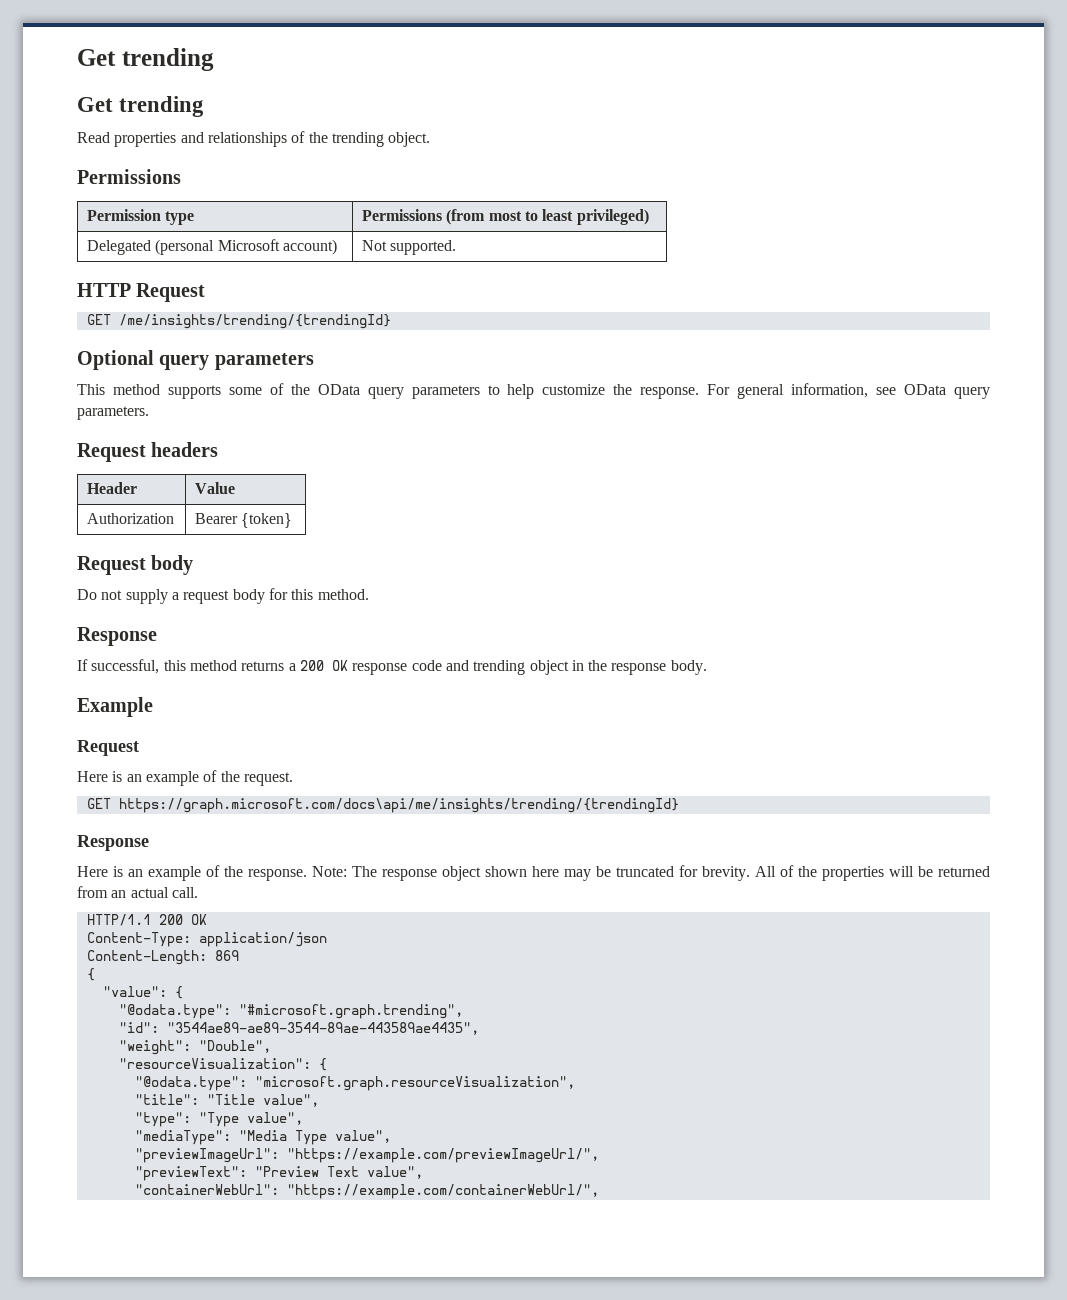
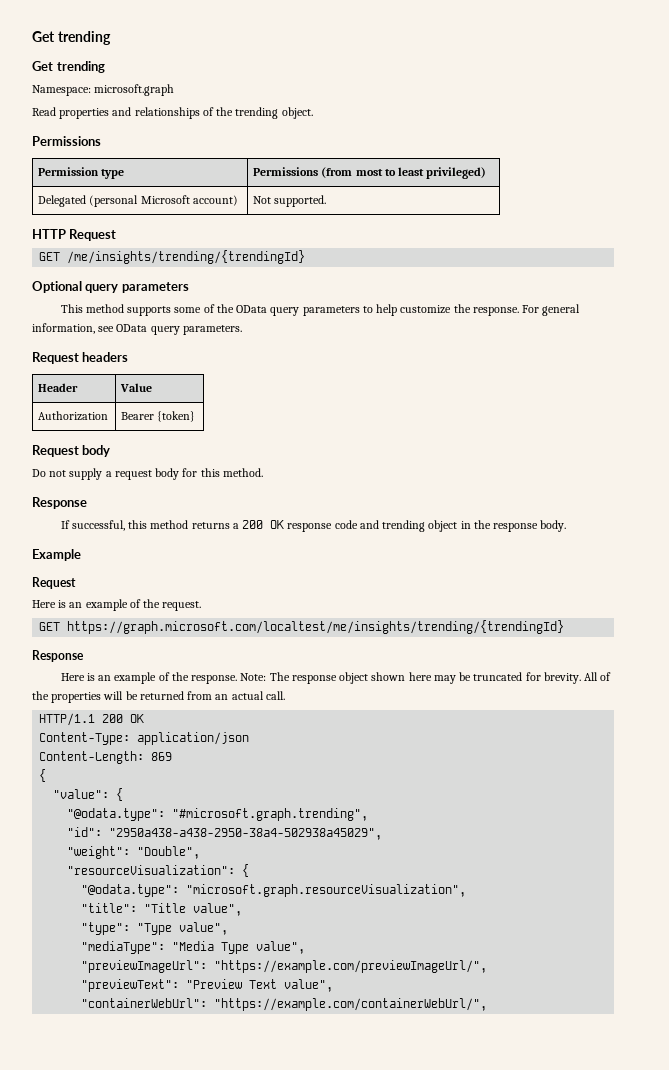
+ Namespace: microsoft.graph
- GET https://graph.microsoft.com/docs\api/me/insights/trending/{trendingId}
+ GET https://graph.microsoft.com/localtest/me/insights/trending/{trendingId}
- "id": "3544ae89-ae89-3544-89ae-443589ae4435",
+ "id": "2950a438-a438-2950-38a4-502938a45029",

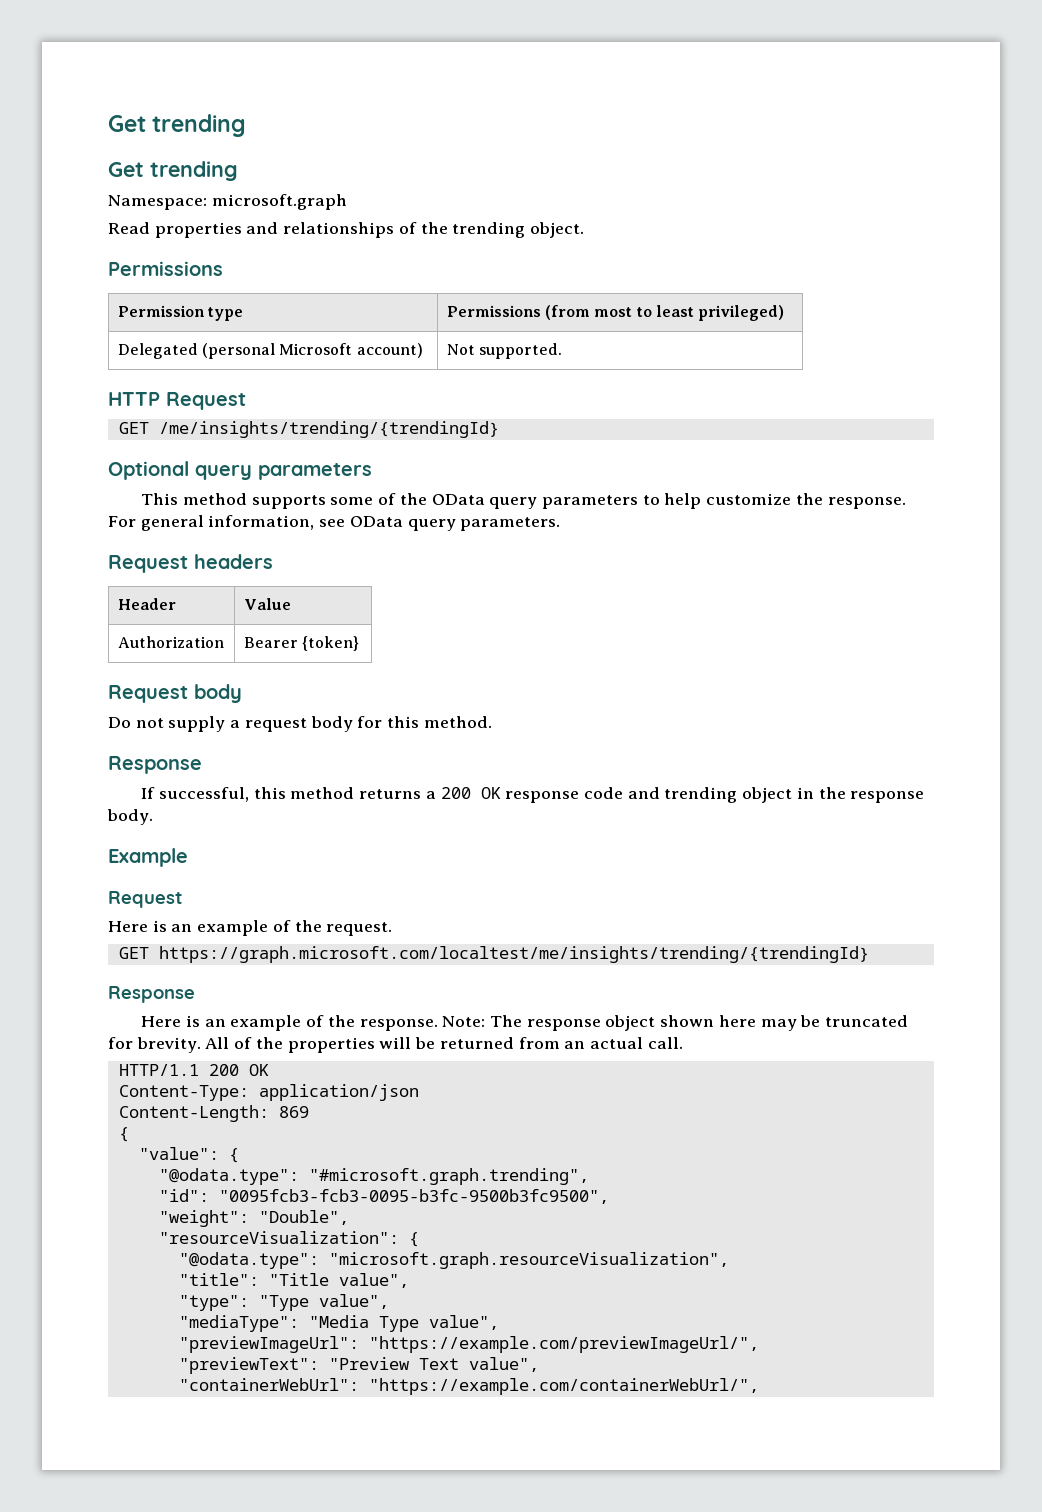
- "id": "2950a438-a438-2950-38a4-502938a45029",
+ "id": "0095fcb3-fcb3-0095-b3fc-9500b3fc9500",

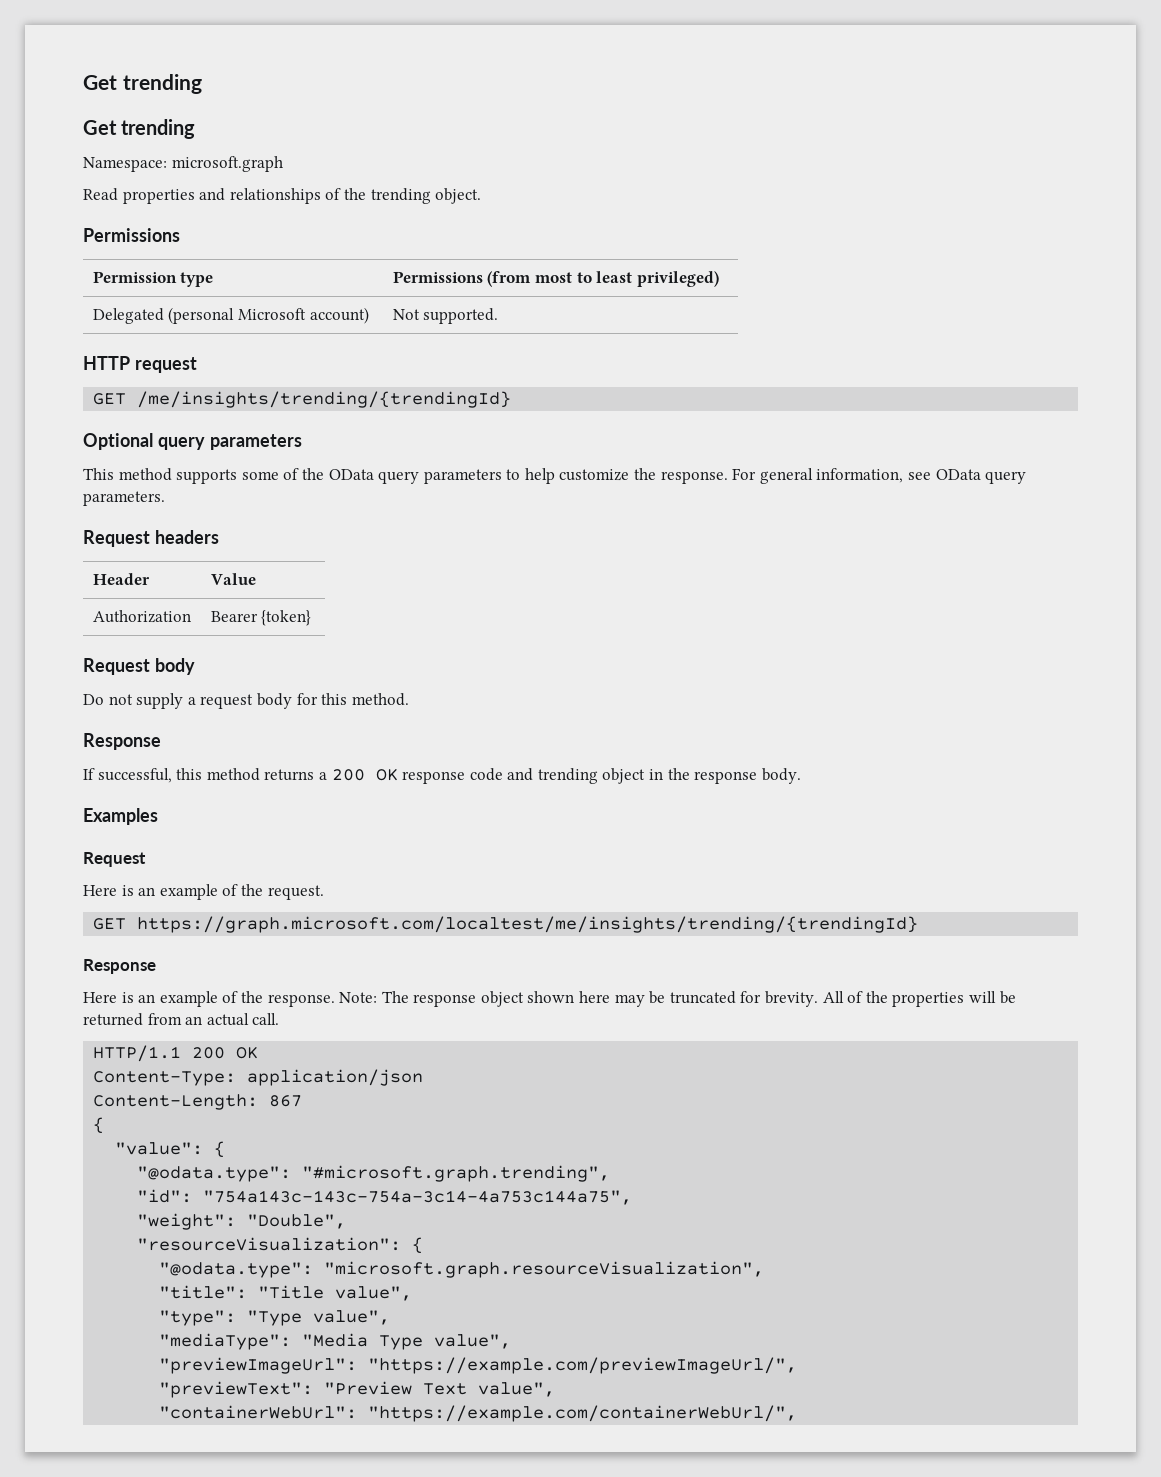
- HTTP Request
+ HTTP request
- Example
+ Examples
- Content-Length: 869
+ Content-Length: 867
- "id": "0095fcb3-fcb3-0095-b3fc-9500b3fc9500",
+ "id": "754a143c-143c-754a-3c14-4a753c144a75",

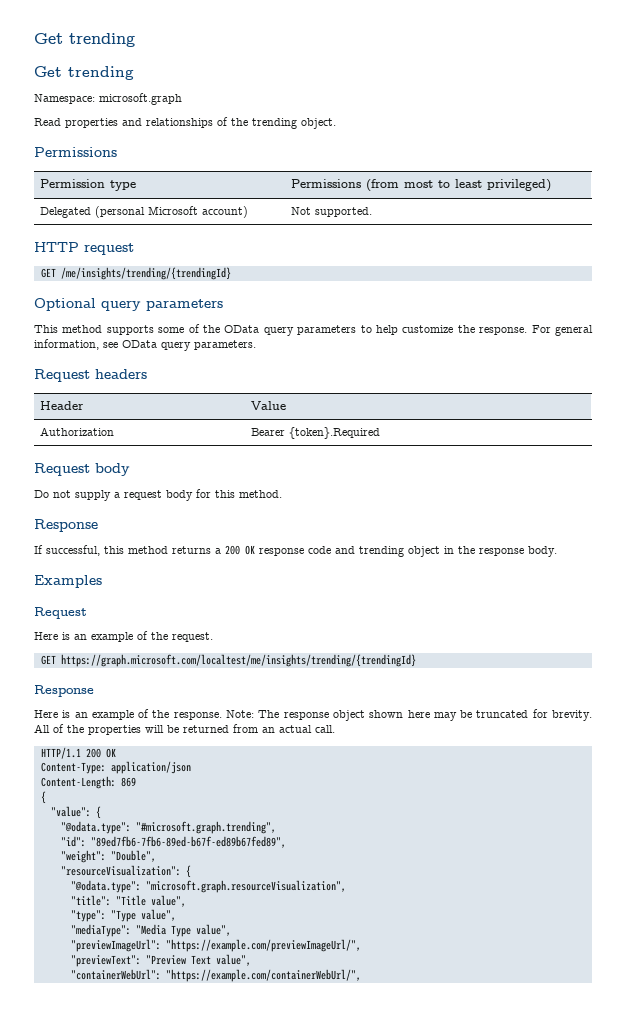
- Authorization | Bearer {token}
+ Authorization | Bearer {token}.Required
- Content-Length: 867
+ Content-Length: 869
- "id": "754a143c-143c-754a-3c14-4a753c144a75",
+ "id": "89ed7fb6-7fb6-89ed-b67f-ed89b67fed89",

